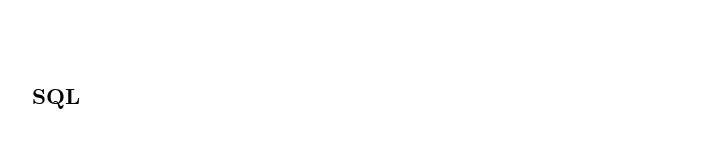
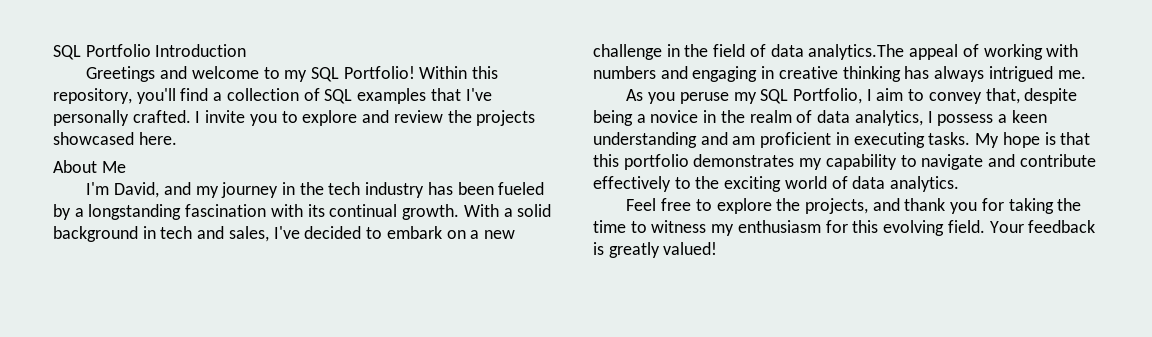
- SQL
+ SQL Portfolio Introduction
+ Greetings and welcome to my SQL Portfolio! Within this repository, you'll find a collection of SQL examples that I've personally crafted. I invite you to explore and review the projects showcased here.
+ About Me
+ I'm David, and my journey in the tech industry has been fueled by a longstanding fascination with its continual growth. With a solid background in tech and sales, I've decided to embark on a new challenge in the field of data analytics.The appeal of working with numbers and engaging in creative thinking has always intrigued me.
+ As you peruse my SQL Portfolio, I aim to convey that, despite being a novice in the realm of data analytics, I possess a keen understanding and am proficient in executing tasks. My hope is that this portfolio demonstrates my capability to navigate and contribute effectively to the exciting world of data analytics.
+ Feel free to explore the projects, and thank you for taking the time to witness my enthusiasm for this evolving field. Your feedback is greatly valued!

